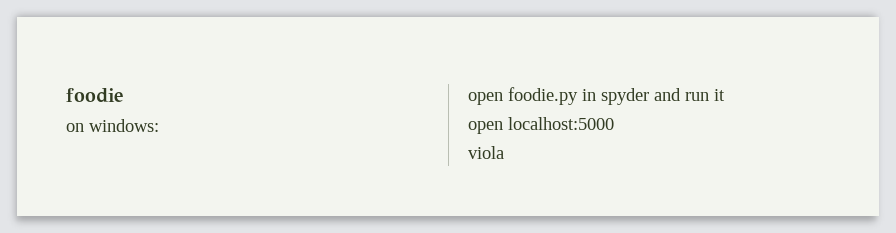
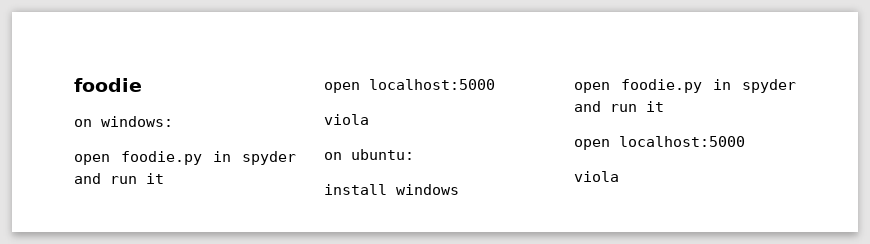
+ on ubuntu:
+ install windows
+ open foodie.py in spyder and run it
+ open localhost:5000
+ viola

